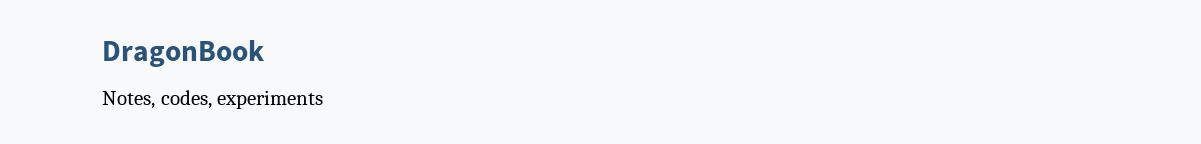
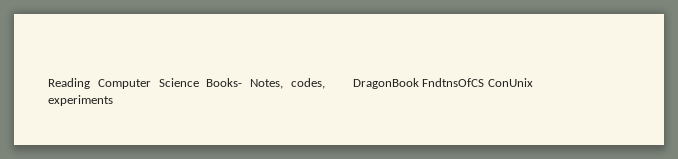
- DragonBook
- Notes, codes, experiments
+ Reading Computer Science Books- Notes, codes, experiments
+ DragonBook FndtnsOfCS ConUnix

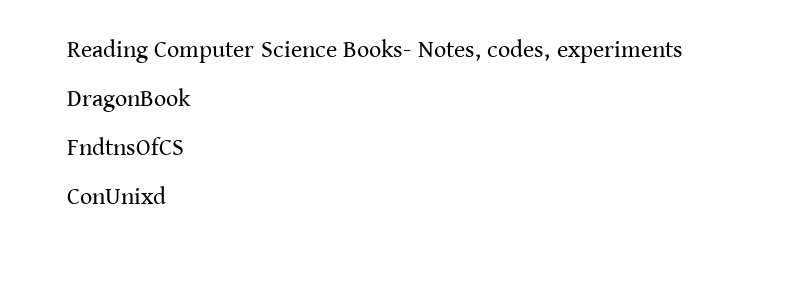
- DragonBook FndtnsOfCS ConUnix
+ DragonBook
+ FndtnsOfCS
+ ConUnixd

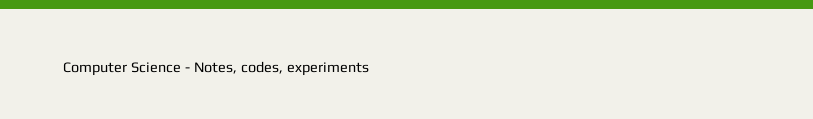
- Reading Computer Science Books- Notes, codes, experiments
+ Computer Science - Notes, codes, experiments
- DragonBook
- FndtnsOfCS
- ConUnixd

